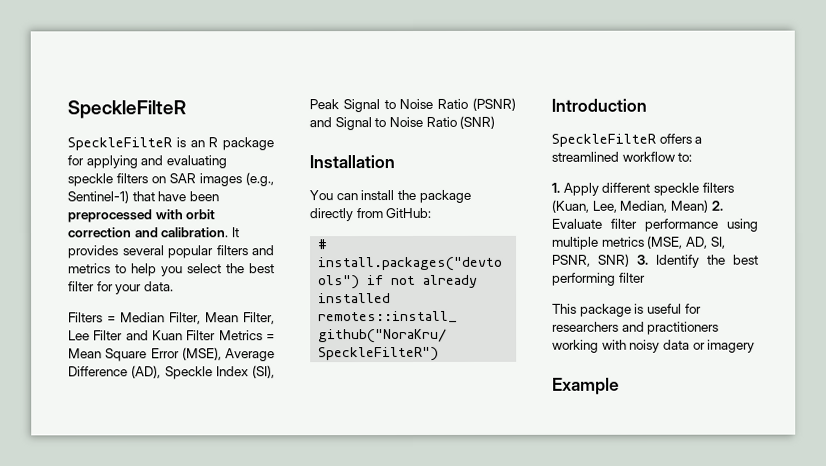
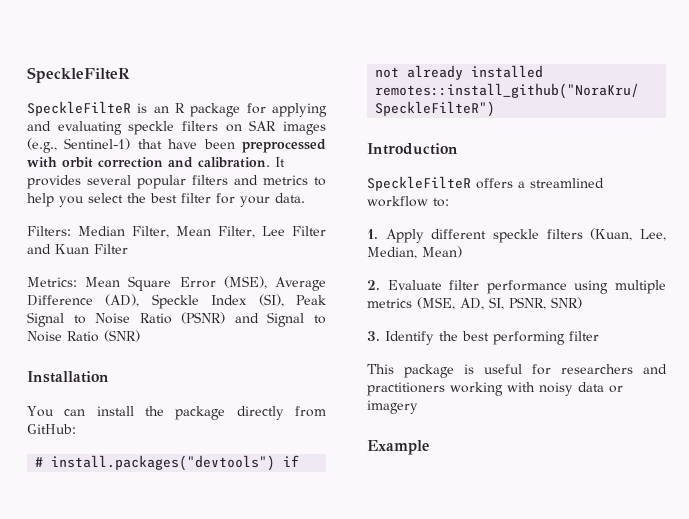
- Filters = Median Filter, Mean Filter, Lee Filter and Kuan Filter Metrics = Mean Square Error (MSE), Average Difference (AD), Speckle Index (SI), Peak Signal to Noise Ratio (PSNR) and Signal to Noise Ratio (SNR)
+ Filters: Median Filter, Mean Filter, Lee Filter and Kuan Filter
+ Metrics: Mean Square Error (MSE), Average Difference (AD), Speckle Index (SI), Peak Signal to Noise Ratio (PSNR) and Signal to Noise Ratio (SNR)
- 1. Apply different speckle filters (Kuan, Lee, Median, Mean) 2. Evaluate filter performance using multiple metrics (MSE, AD, SI, PSNR, SNR) 3. Identify the best performing filter
+ 1. Apply different speckle filters (Kuan, Lee, Median, Mean)
+ 2. Evaluate filter performance using multiple metrics (MSE, AD, SI, PSNR, SNR)
+ 3. Identify the best performing filter

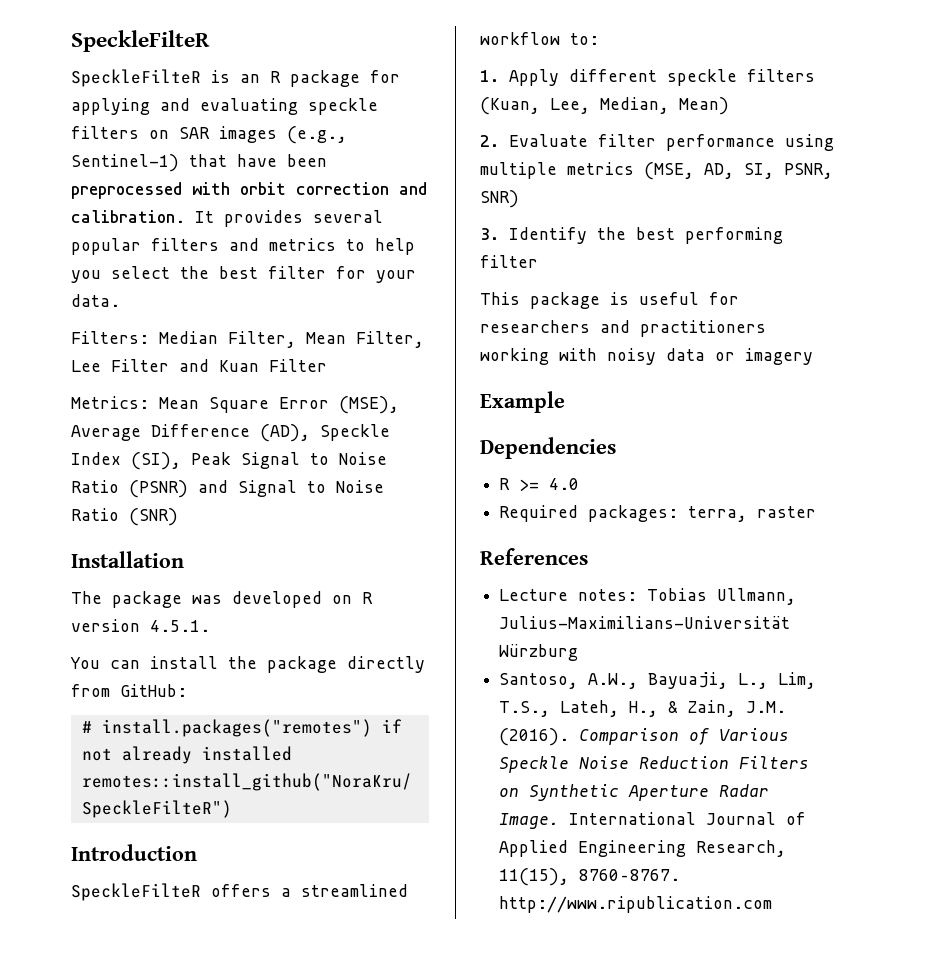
+ The package was developed on R version 4.5.1.
- # install.packages("devtools") if not already installed
+ # install.packages("remotes") if not already installed
+ Dependencies
+ R >= 4.0
+ Required packages: terra, raster
+ References
+ Lecture notes: Tobias Ullmann, Julius-Maximilians-Universität Würzburg
+ Santoso, A.W., Bayuaji, L., Lim, T.S., Lateh, H., & Zain, J.M. (2016). Comparison of Various Speckle Noise Reduction Filters on Synthetic Aperture Radar Image. International Journal of Applied Engineering Research, 11(15), 8760–8767. http://www.ripublication.com

